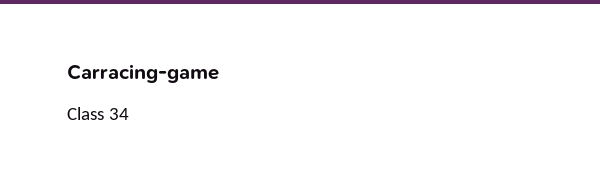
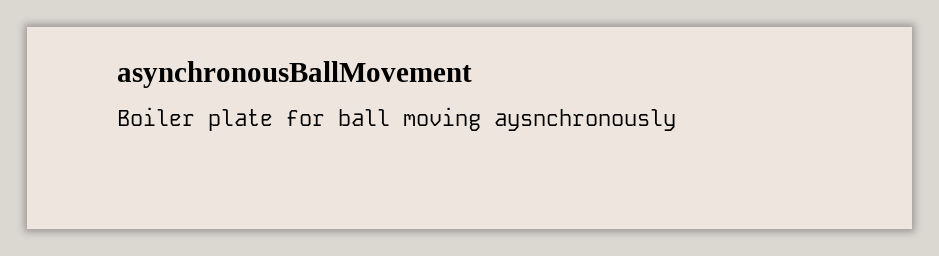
- Carracing-game
- Class 34
+ asynchronousBallMovement
+ Boiler plate for ball moving aysnchronously

